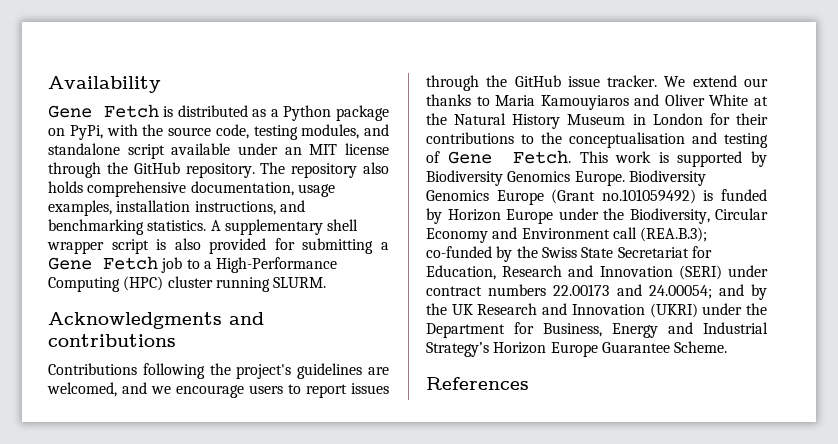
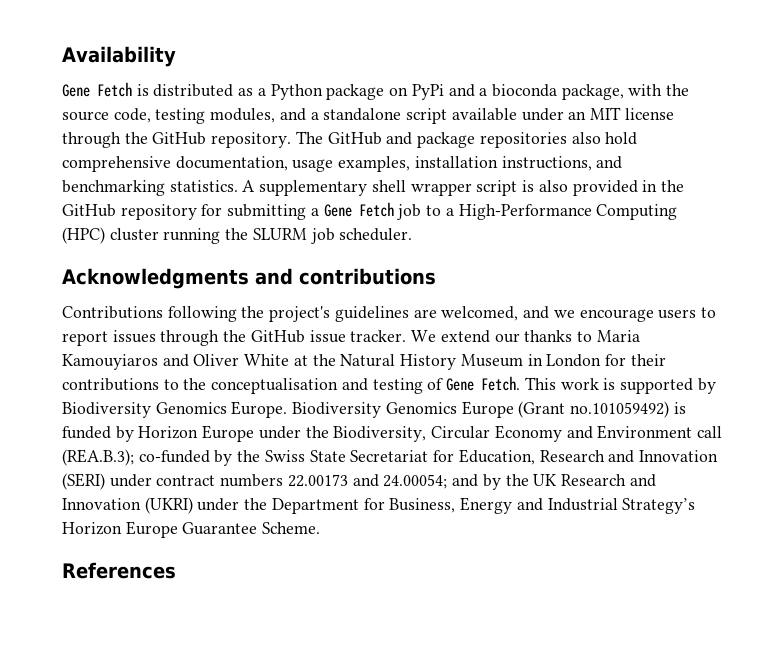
- Gene Fetch is distributed as a Python package on PyPi, with the source code, testing modules, and standalone script available under an MIT license through the GitHub repository.
+ Gene Fetch is distributed as a Python package on PyPi and a bioconda package, with the source code, testing modules, and a standalone script available under an MIT license through the GitHub repository.
- The repository also holds comprehensive documentation, usage examples, installation instructions, and benchmarking statistics.
+ The GitHub and package repositories also hold comprehensive documentation, usage examples, installation instructions, and benchmarking statistics.
- A supplementary shell wrapper script is also provided for submitting a Gene Fetch job to a High-Performance Computing (HPC) cluster running SLURM.
+ A supplementary shell wrapper script is also provided in the GitHub repository for submitting a Gene Fetch job to a High-Performance Computing (HPC) cluster running the SLURM job scheduler.

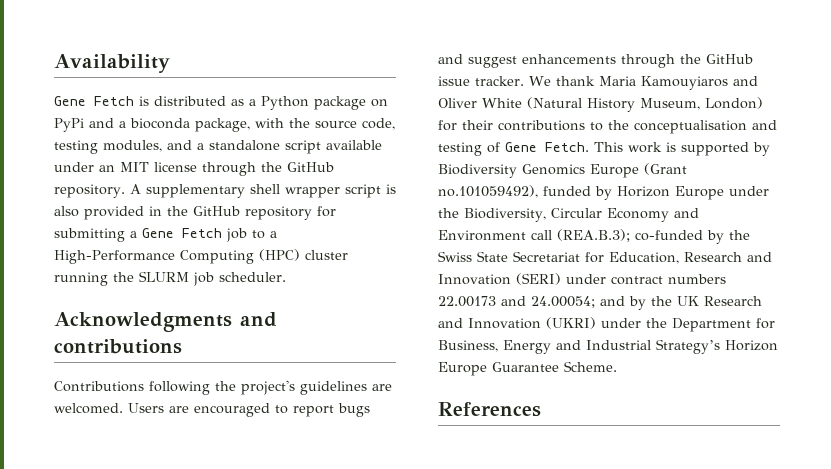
- The GitHub and package repositories also hold comprehensive documentation, usage examples, installation instructions, and benchmarking statistics.
- Contributions following the project's guidelines are welcomed, and we encourage users to report issues through the GitHub issue tracker.
+ Contributions following the project's guidelines are welcomed. Users are encouraged to report bugs and suggest enhancements through the GitHub issue tracker.
- We extend our thanks to Maria Kamouyiaros and Oliver White at the Natural History Museum in London for their contributions to the conceptualisation and testing of Gene Fetch.
+ We thank Maria Kamouyiaros and Oliver White (Natural History Museum, London) for their contributions to the conceptualisation and testing of Gene Fetch.
- This work is supported by Biodiversity Genomics Europe. Biodiversity Genomics Europe (Grant no.101059492) is funded by Horizon Europe under the Biodiversity, Circular Economy and Environment call (REA.B.3); co-funded by the Swiss State Secretariat for Education, Research and Innovation (SERI) under contract numbers 22.00173 and 24.00054; and by the UK Research and Innovation (UKRI) under the Department for Business, Energy and Industrial Strategy’s Horizon Europe Guarantee Scheme.
+ This work is supported by Biodiversity Genomics Europe (Grant no.101059492), funded by Horizon Europe under the Biodiversity, Circular Economy and Environment call (REA.B.3); co-funded by the Swiss State Secretariat for Education, Research and Innovation (SERI) under contract numbers 22.00173 and 24.00054; and by the UK Research and Innovation (UKRI) under the Department for Business, Energy and Industrial Strategy’s Horizon Europe Guarantee Scheme.

